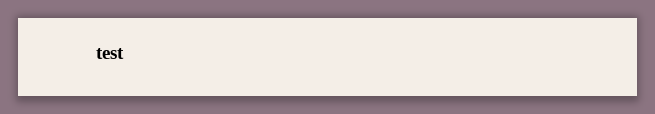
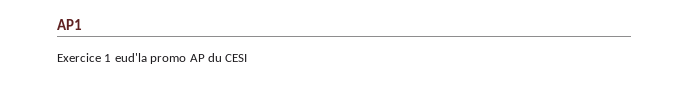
- test
+ AP1
+ Exercice 1 eud'la promo AP du CESI

